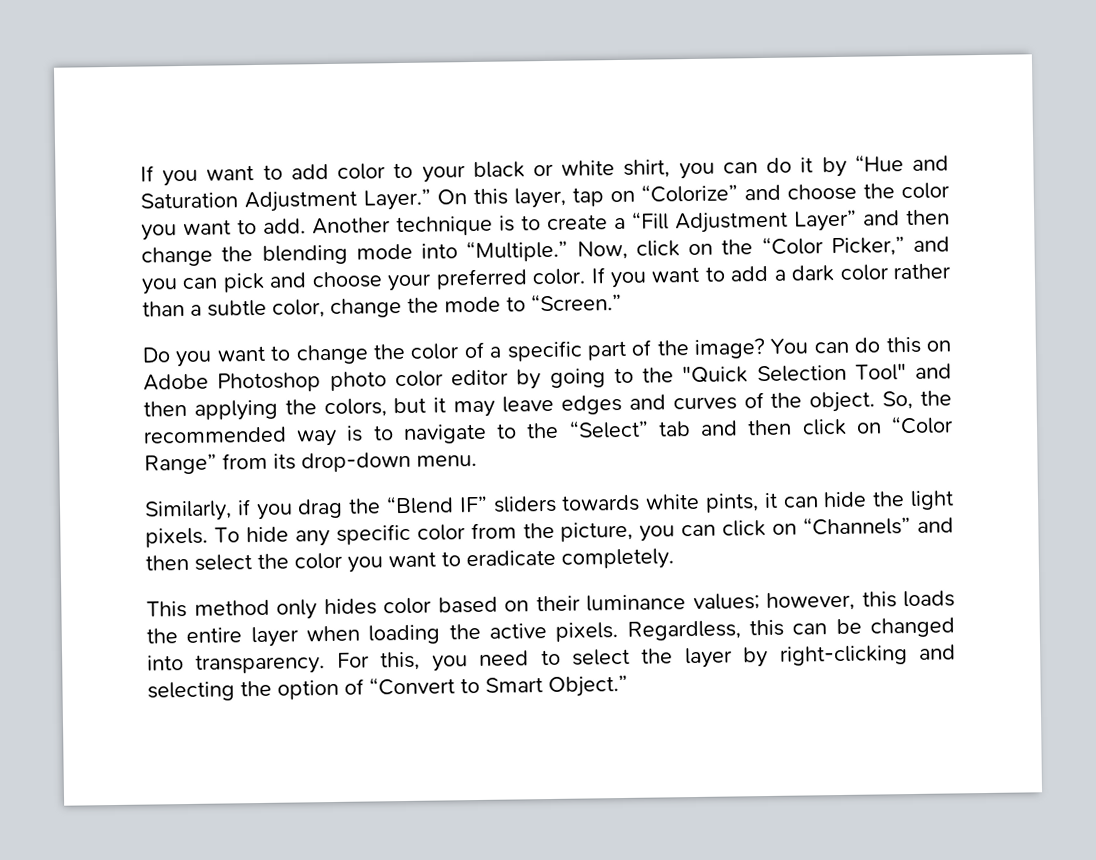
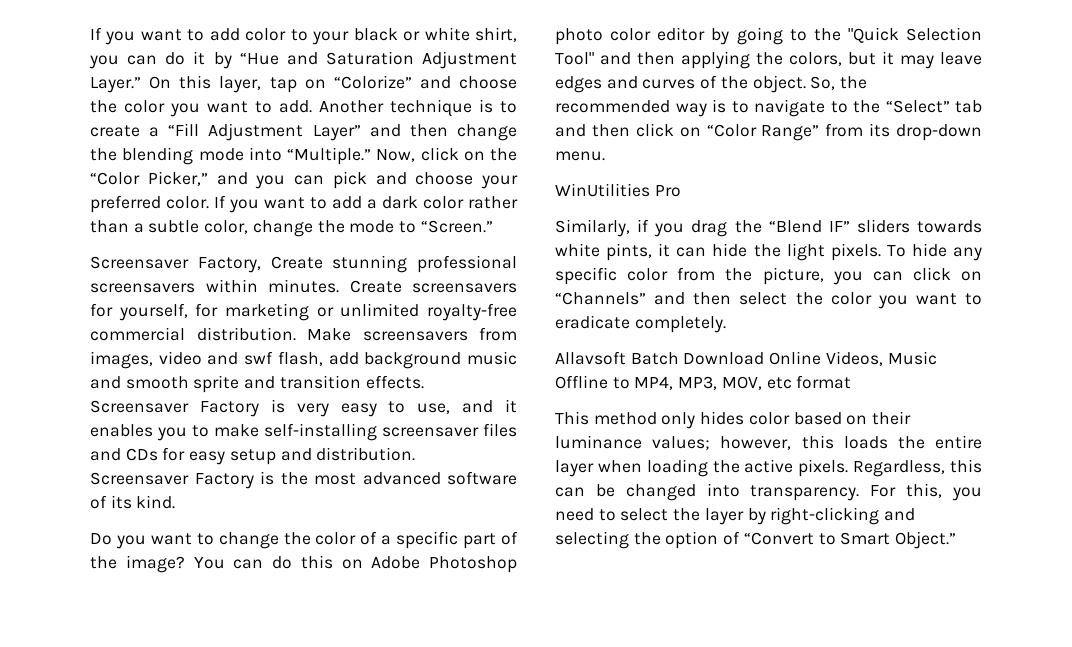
+ Screensaver Factory, Create stunning professional screensavers within minutes. Create screensavers for yourself, for marketing or unlimited royalty-free commercial distribution. Make screensavers from images, video and swf flash, add background music and smooth sprite and transition effects. Screensaver Factory is very easy to use, and it enables you to make self-installing screensaver files and CDs for easy setup and distribution. Screensaver Factory is the most advanced software of its kind.
+ WinUtilities Pro
+ Allavsoft Batch Download Online Videos, Music Offline to MP4, MP3, MOV, etc format

